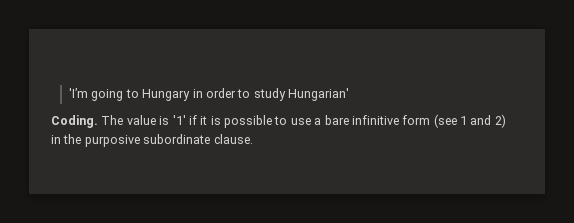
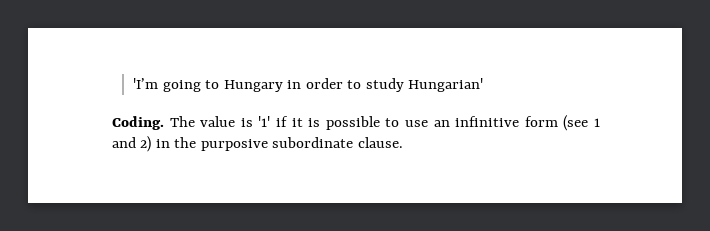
- The value is '1' if it is possible to use a bare infinitive form (see 1 and 2) in the purposive subordinate clause.
+ The value is '1' if it is possible to use an infinitive form (see 1 and 2) in the purposive subordinate clause.

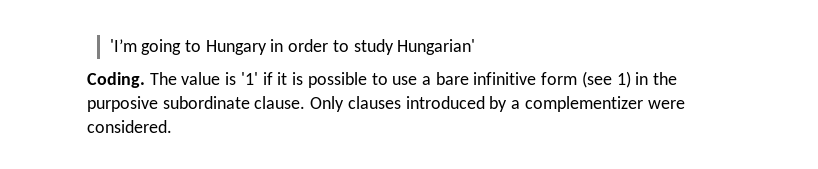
- The value is '1' if it is possible to use an infinitive form (see 1 and 2) in the purposive subordinate clause.
+ The value is '1' if it is possible to use a bare infinitive form (see 1) in the purposive subordinate clause.
+ Only clauses introduced by a complementizer were considered.

